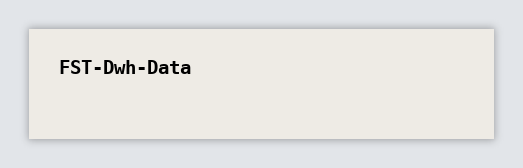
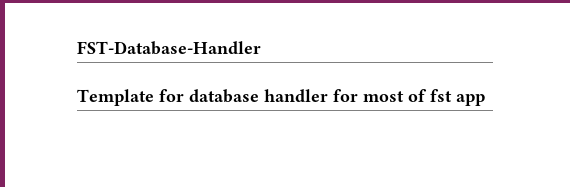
- FST-Dwh-Data
+ FST-Database-Handler
+ Template for database handler for most of fst app

